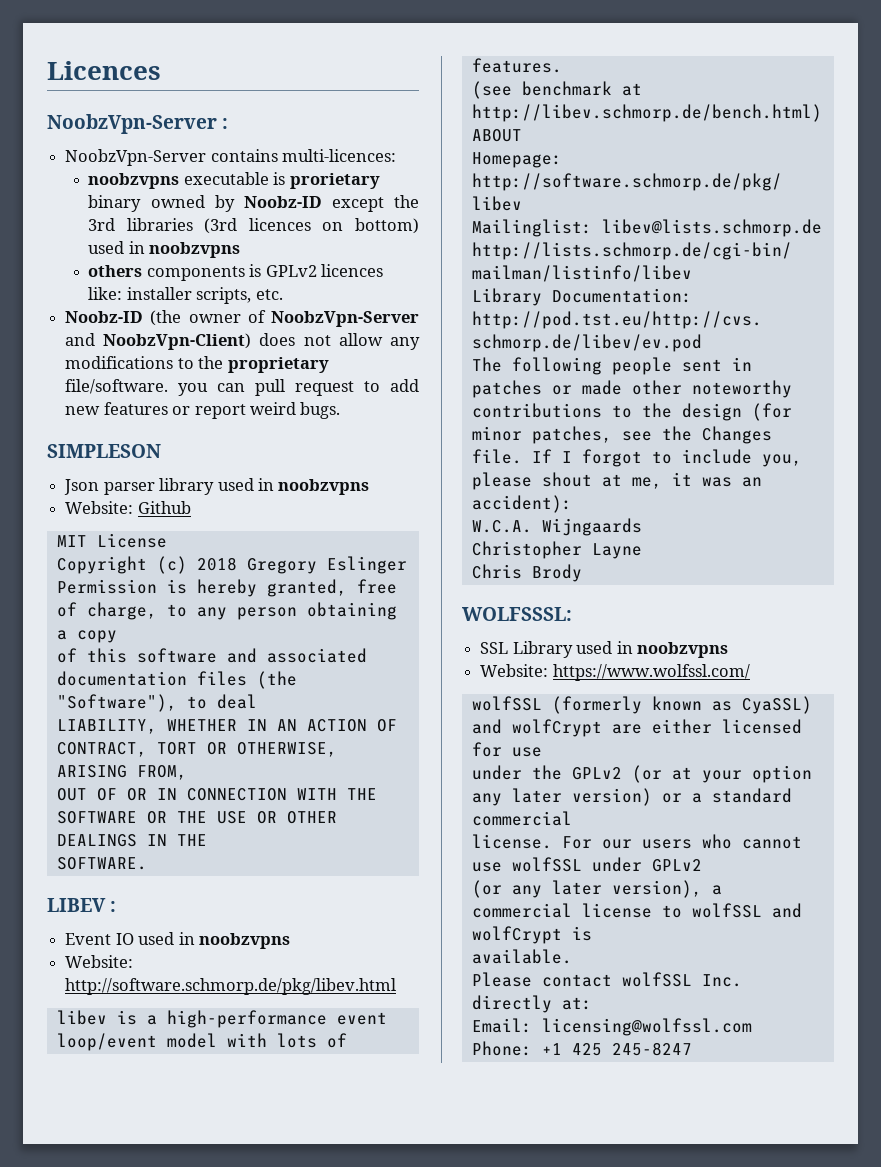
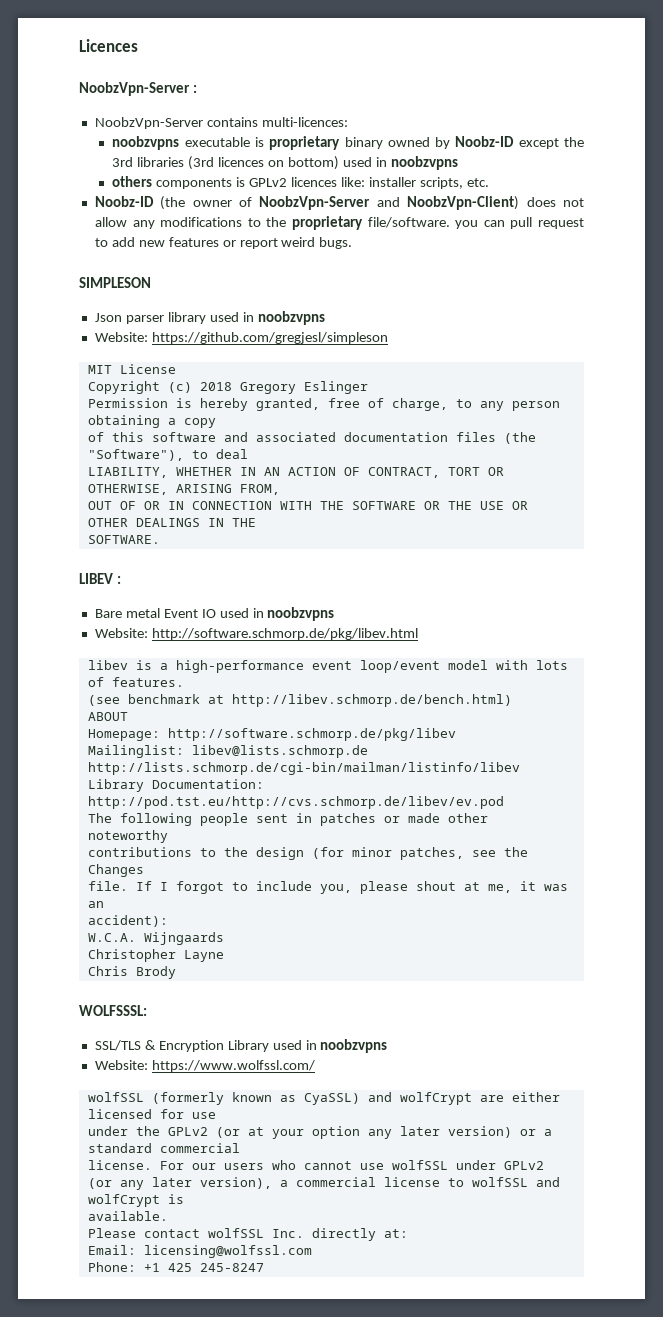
- noobzvpns executable is prorietary binary owned by Noobz-ID except the 3rd libraries (3rd licences on bottom) used in noobzvpns
+ noobzvpns executable is proprietary binary owned by Noobz-ID except the 3rd libraries (3rd licences on bottom) used in noobzvpns
- Website: Github
+ Website: https://github.com/gregjesl/simpleson
- Event IO used in noobzvpns
+ Bare metal Event IO used in noobzvpns
- SSL Library used in noobzvpns
+ SSL/TLS & Encryption Library used in noobzvpns

